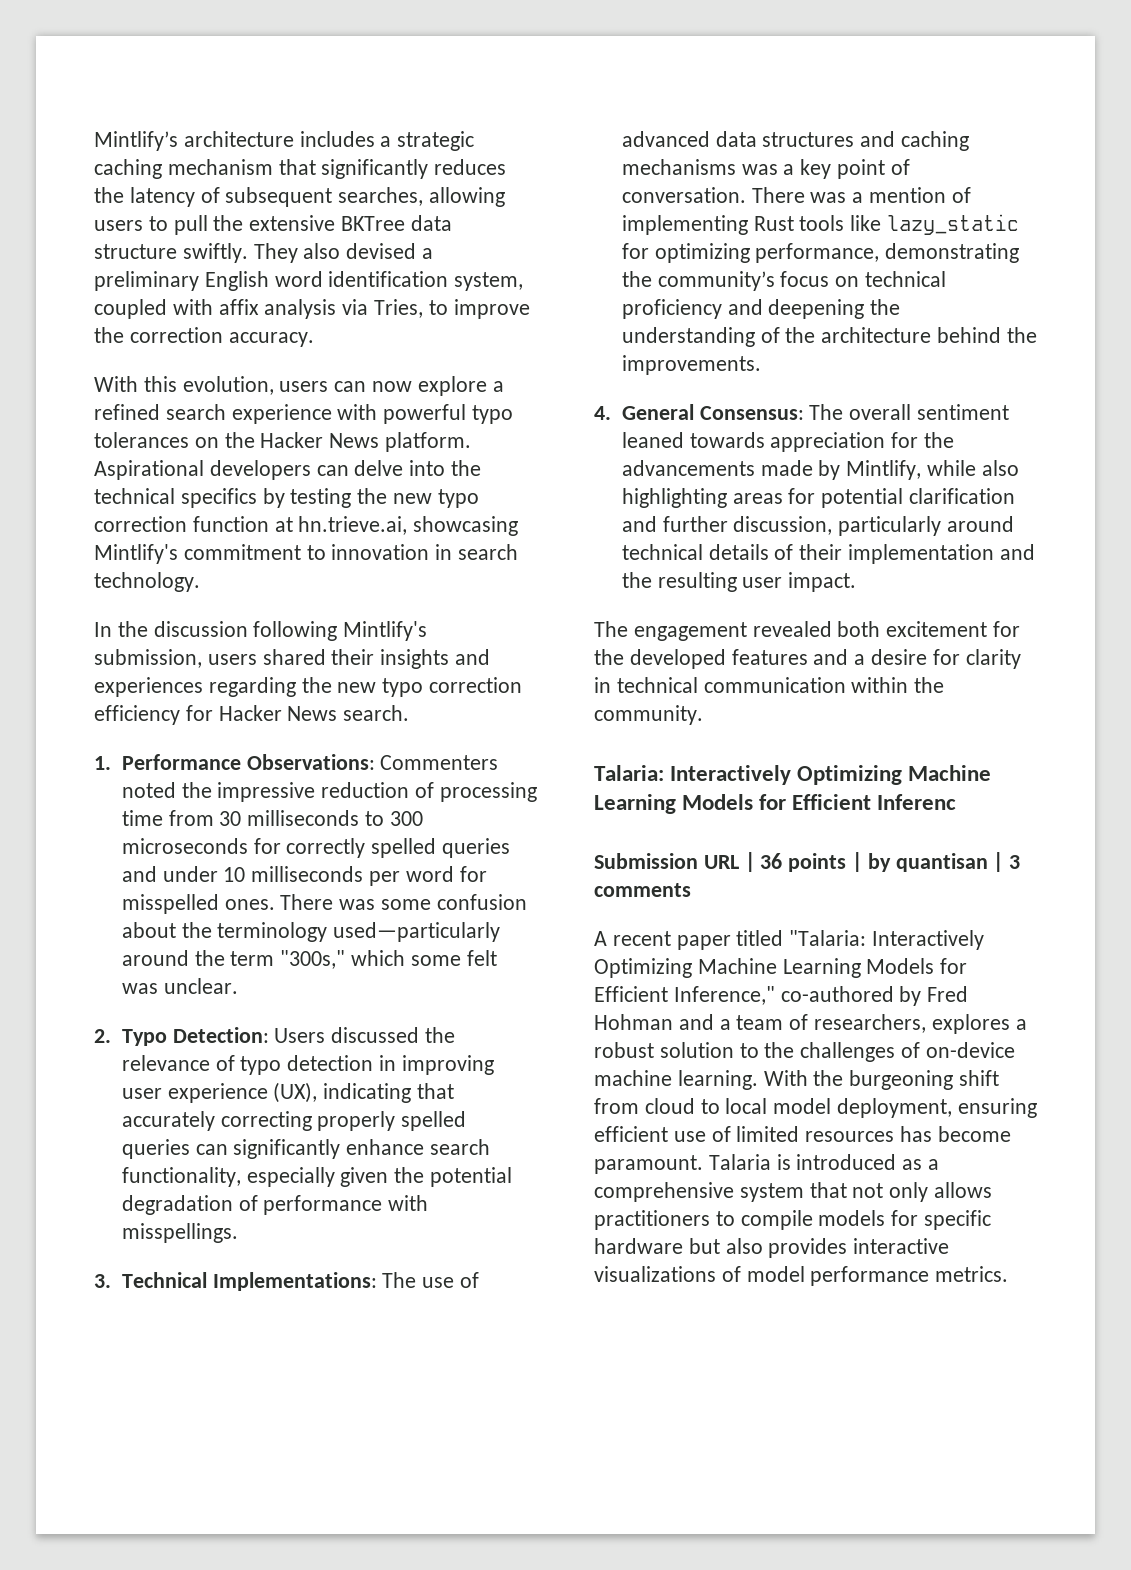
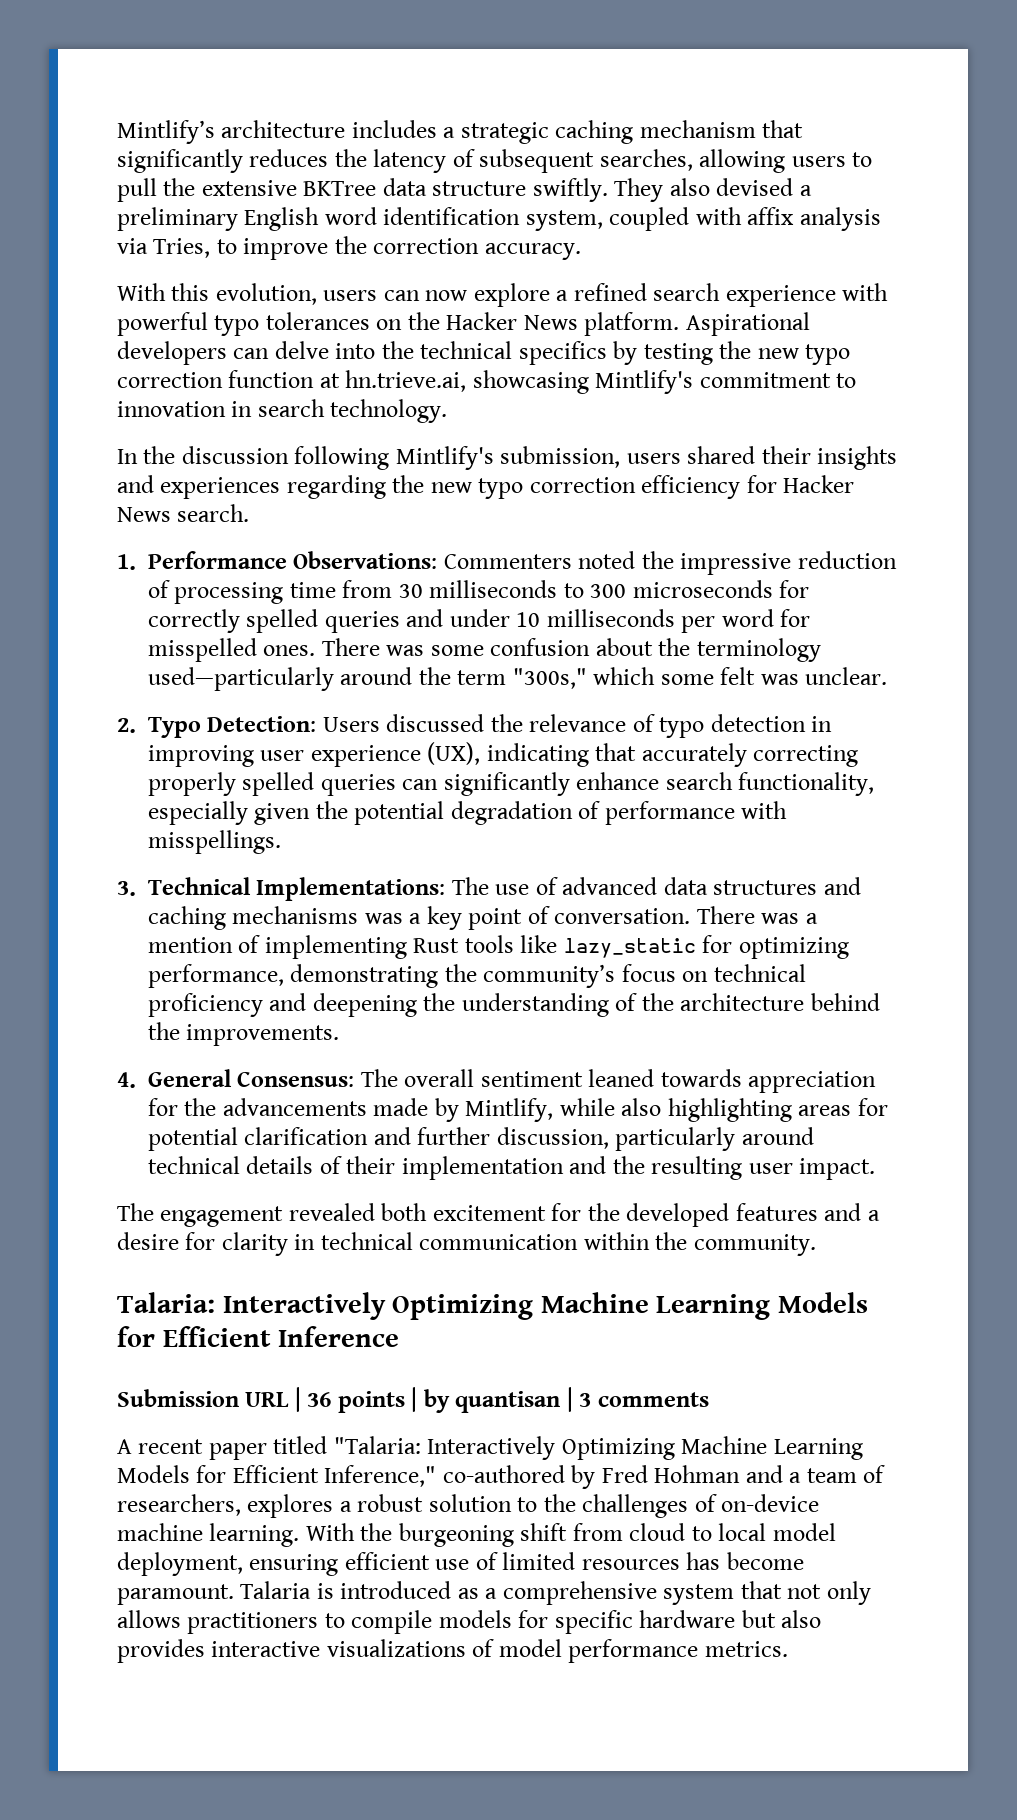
- Talaria: Interactively Optimizing Machine Learning Models for Efficient Inferenc
+ Talaria: Interactively Optimizing Machine Learning Models for Efficient Inference

